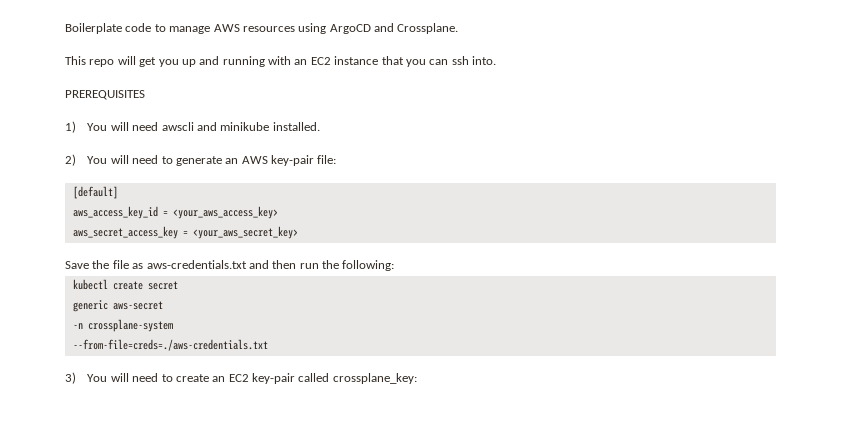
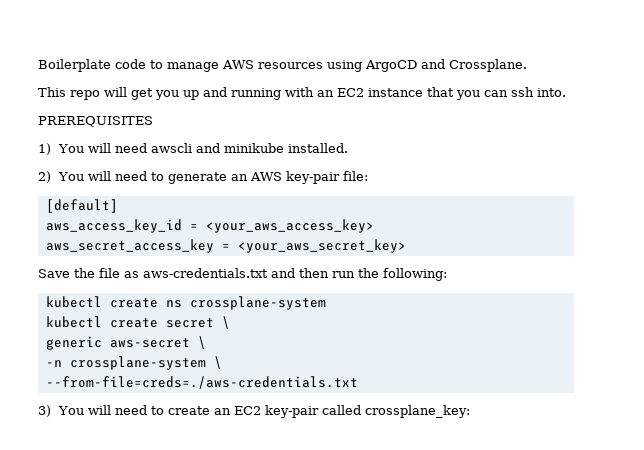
+ kubectl create ns crossplane-system
- kubectl create secret
+ kubectl create secret \
- generic aws-secret
+ generic aws-secret \
- -n crossplane-system
+ -n crossplane-system \

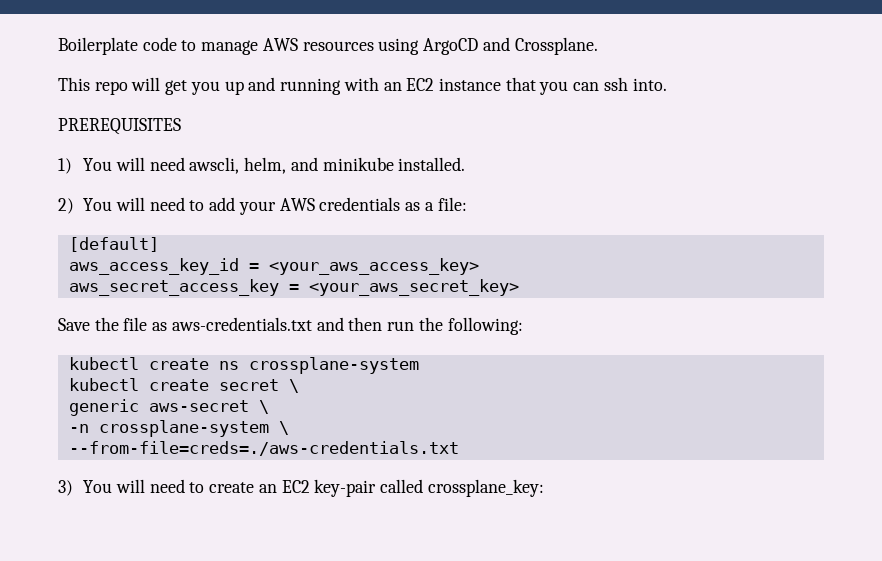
- 1) You will need awscli and minikube installed.
+ 1) You will need awscli, helm, and minikube installed.
- 2) You will need to generate an AWS key-pair file:
+ 2) You will need to add your AWS credentials as a file:

